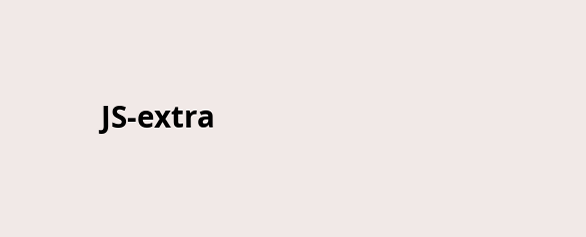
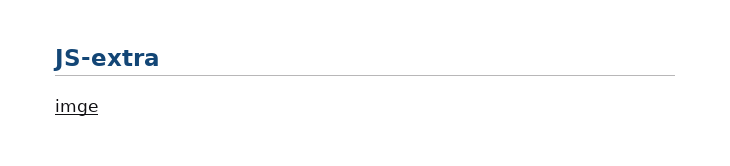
+ imge

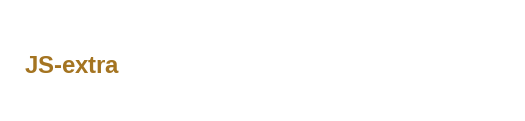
- imge

